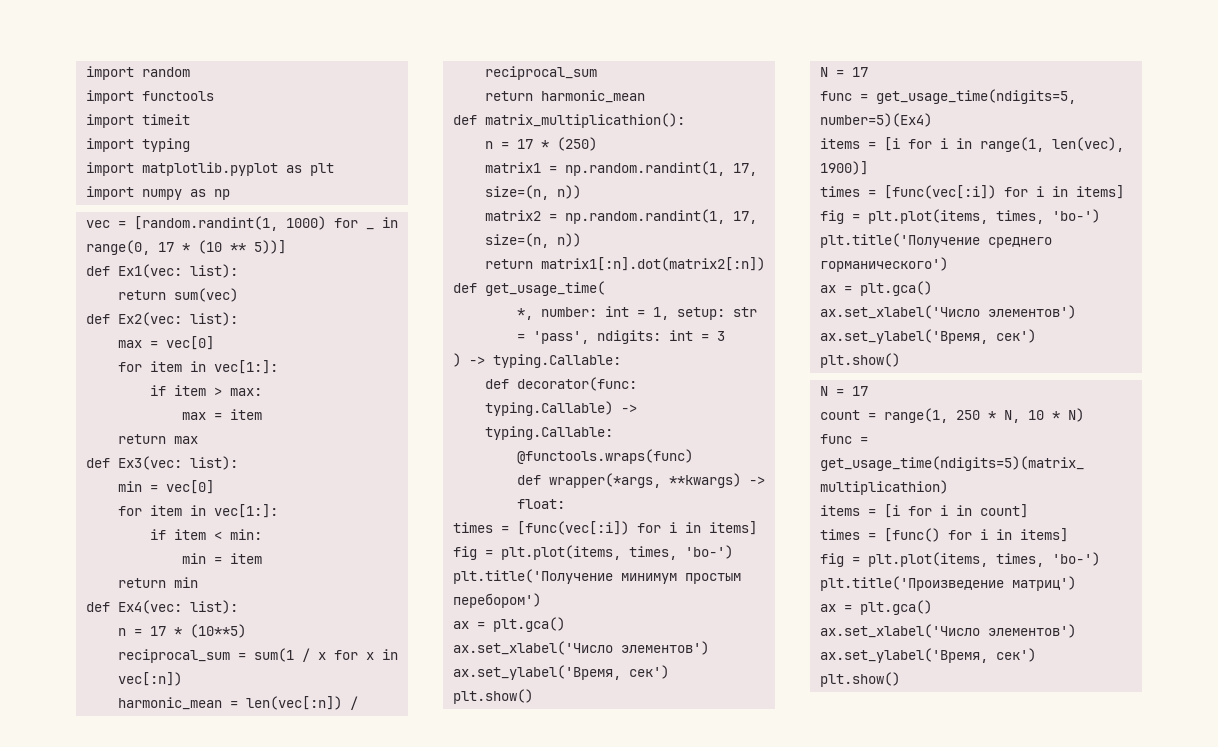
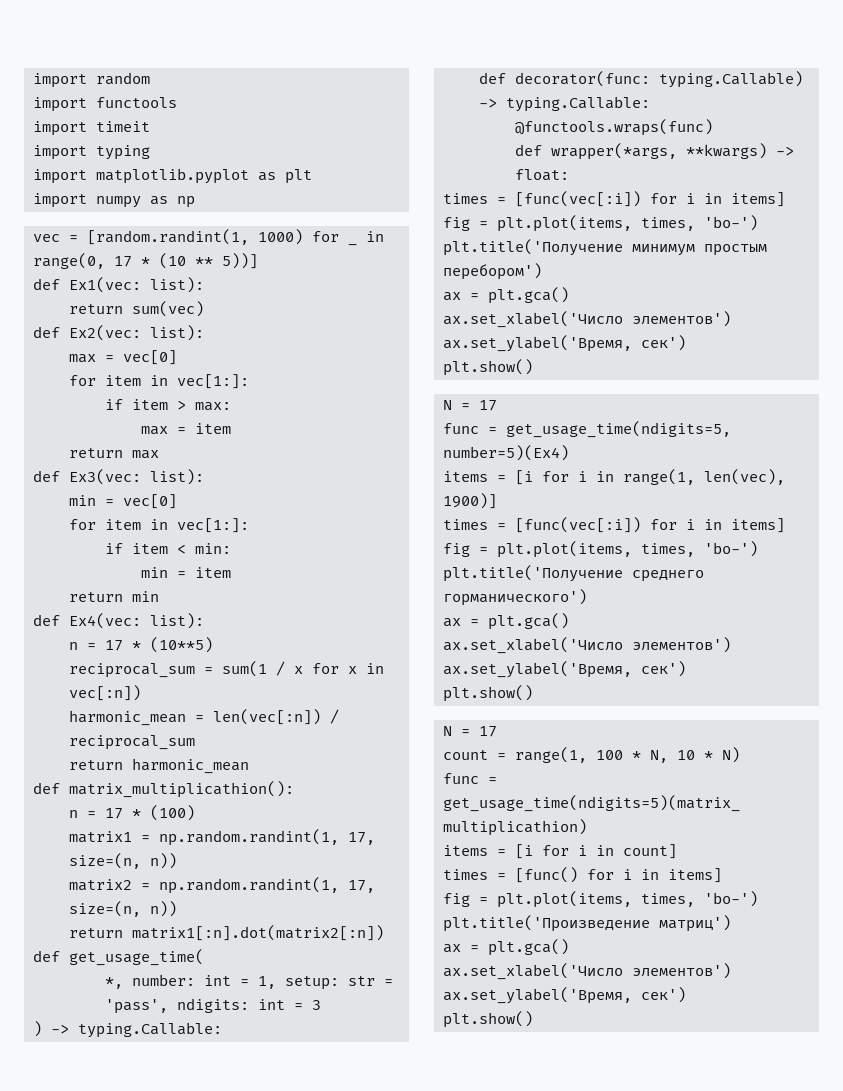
- n = 17 * (250)
+ n = 17 * (100)
- count = range(1, 250 * N, 10 * N)
+ count = range(1, 100 * N, 10 * N)

